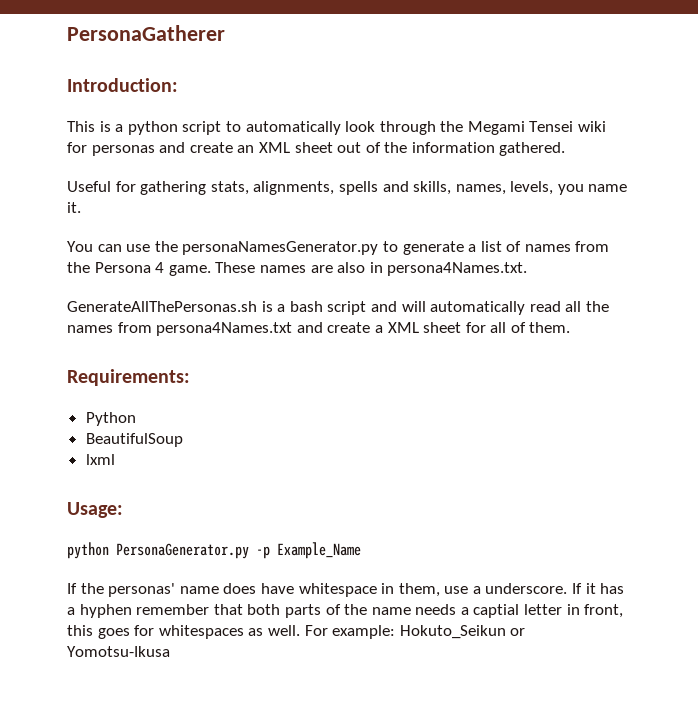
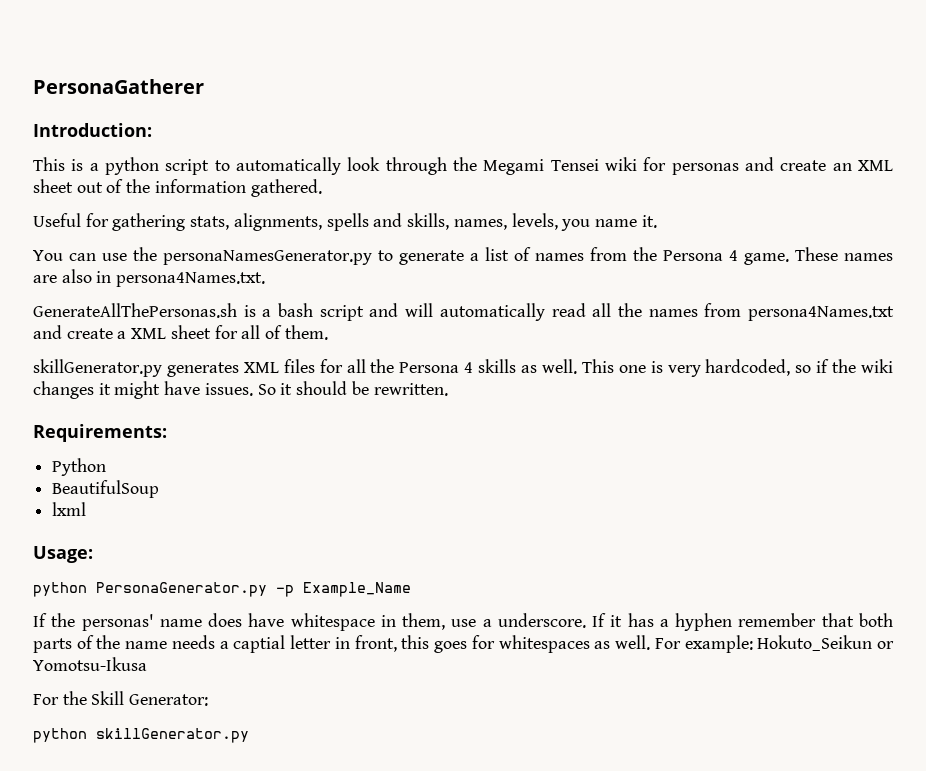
+ skillGenerator.py generates XML files for all the Persona 4 skills as well. This one is very hardcoded, so if the wiki changes it might have issues. So it should be rewritten.
+ For the Skill Generator:
+ python skillGenerator.py

